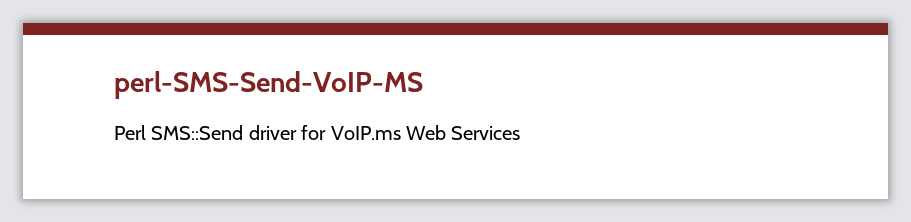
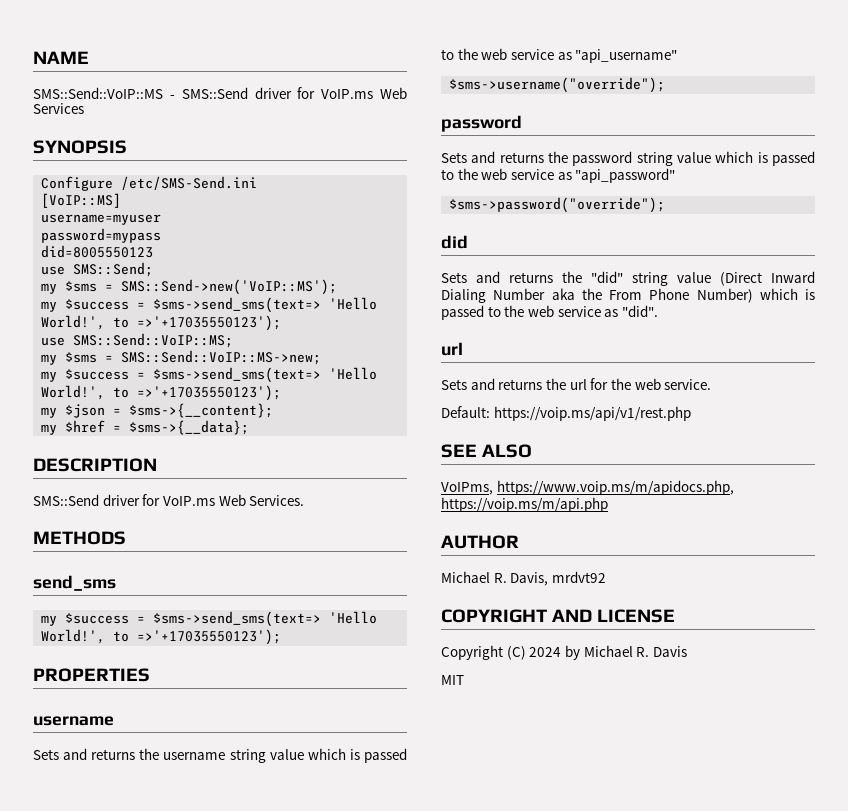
- perl-SMS-Send-VoIP-MS
- Perl SMS::Send driver for VoIP.ms Web Services
+ NAME
+ SMS::Send::VoIP::MS - SMS::Send driver for VoIP.ms Web Services
+ SYNOPSIS
+ Configure /etc/SMS-Send.ini
+ [VoIP::MS]
+ username=myuser
+ password=mypass
+ did=8005550123
+ use SMS::Send;
+ my $sms = SMS::Send->new('VoIP::MS');
+ my $success = $sms->send_sms(text=> 'Hello World!', to =>'+17035550123');
+ use SMS::Send::VoIP::MS;
+ my $sms = SMS::Send::VoIP::MS->new;
+ my $success = $sms->send_sms(text=> 'Hello World!', to =>'+17035550123');
+ my $json = $sms->{__content};
+ my $href = $sms->{__data};
+ DESCRIPTION
+ SMS::Send driver for VoIP.ms Web Services.
+ METHODS
+ send_sms
+ my $success = $sms->send_sms(text=> 'Hello World!', to =>'+17035550123');
+ PROPERTIES
+ username
+ Sets and returns the username string value which is passed to the web service as "api_username"
+ $sms->username("override");
+ password
+ Sets and returns the password string value which is passed to the web service as "api_password"
+ $sms->password("override");
+ did
+ Sets and returns the "did" string value (Direct Inward Dialing Number aka the From Phone Number) which is passed to the web service as "did".
+ url
+ Sets and returns the url for the web service.
+ Default: https://voip.ms/api/v1/rest.php
+ SEE ALSO
+ VoIPms, https://www.voip.ms/m/apidocs.php, https://voip.ms/m/api.php
+ AUTHOR
+ Michael R. Davis, mrdvt92
+ COPYRIGHT AND LICENSE
+ Copyright (C) 2024 by Michael R. Davis
+ MIT

